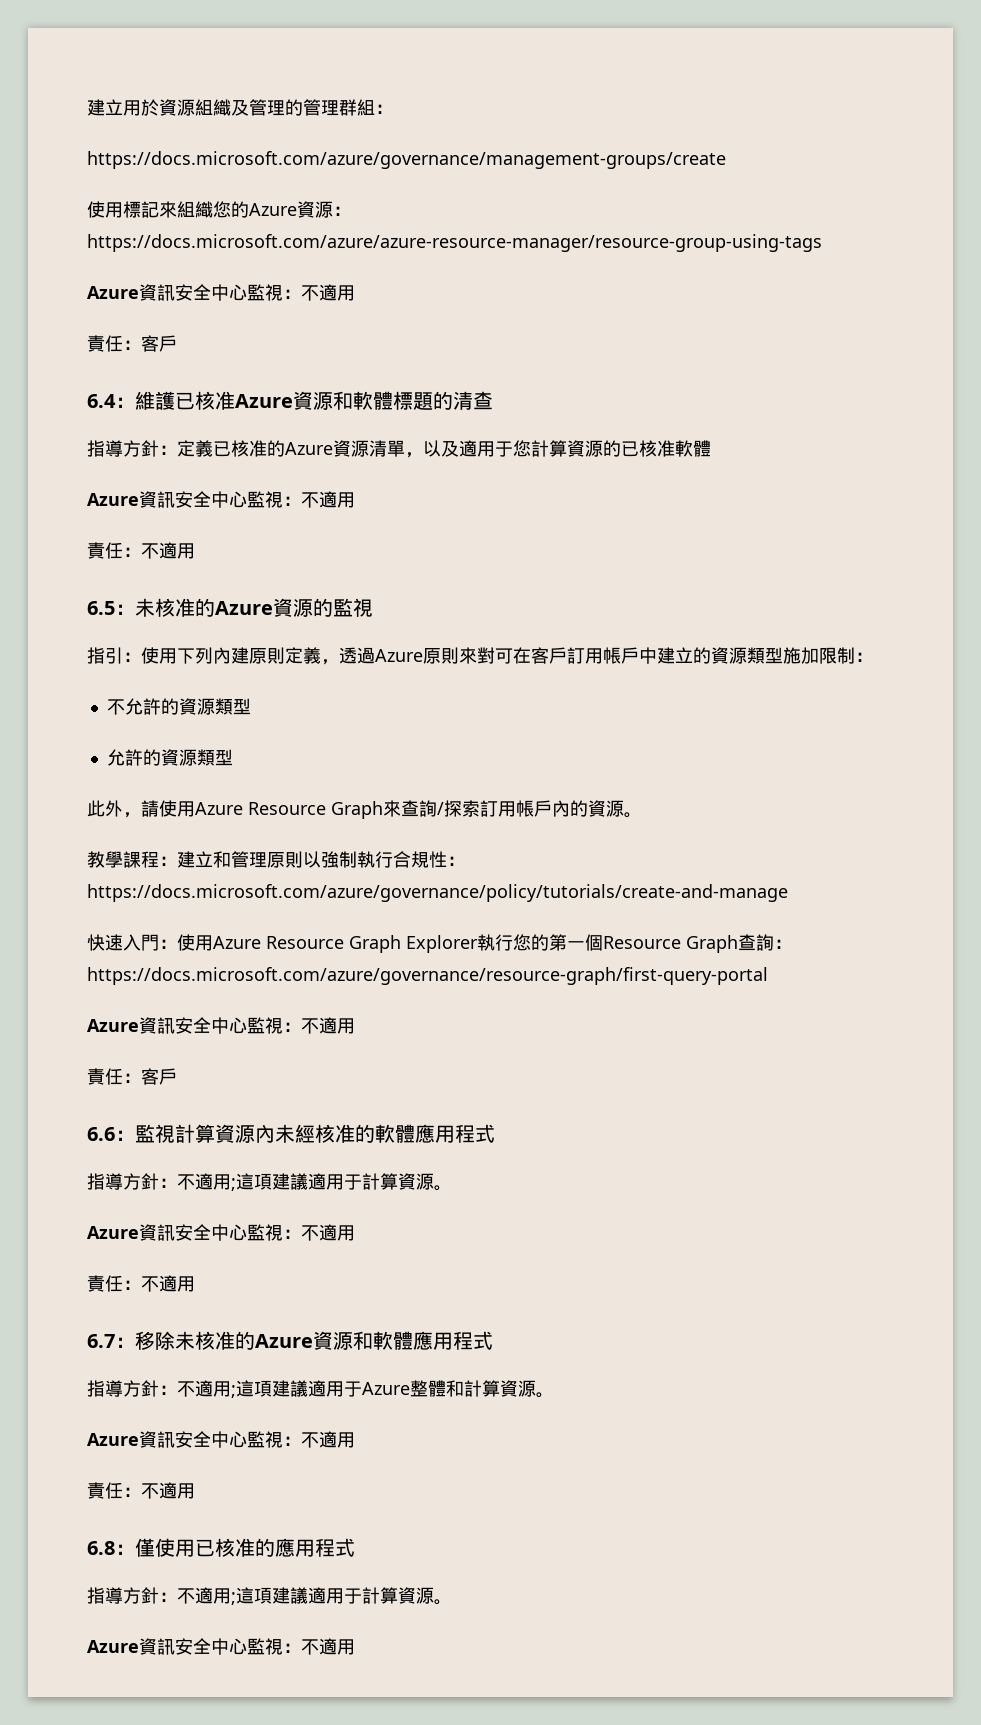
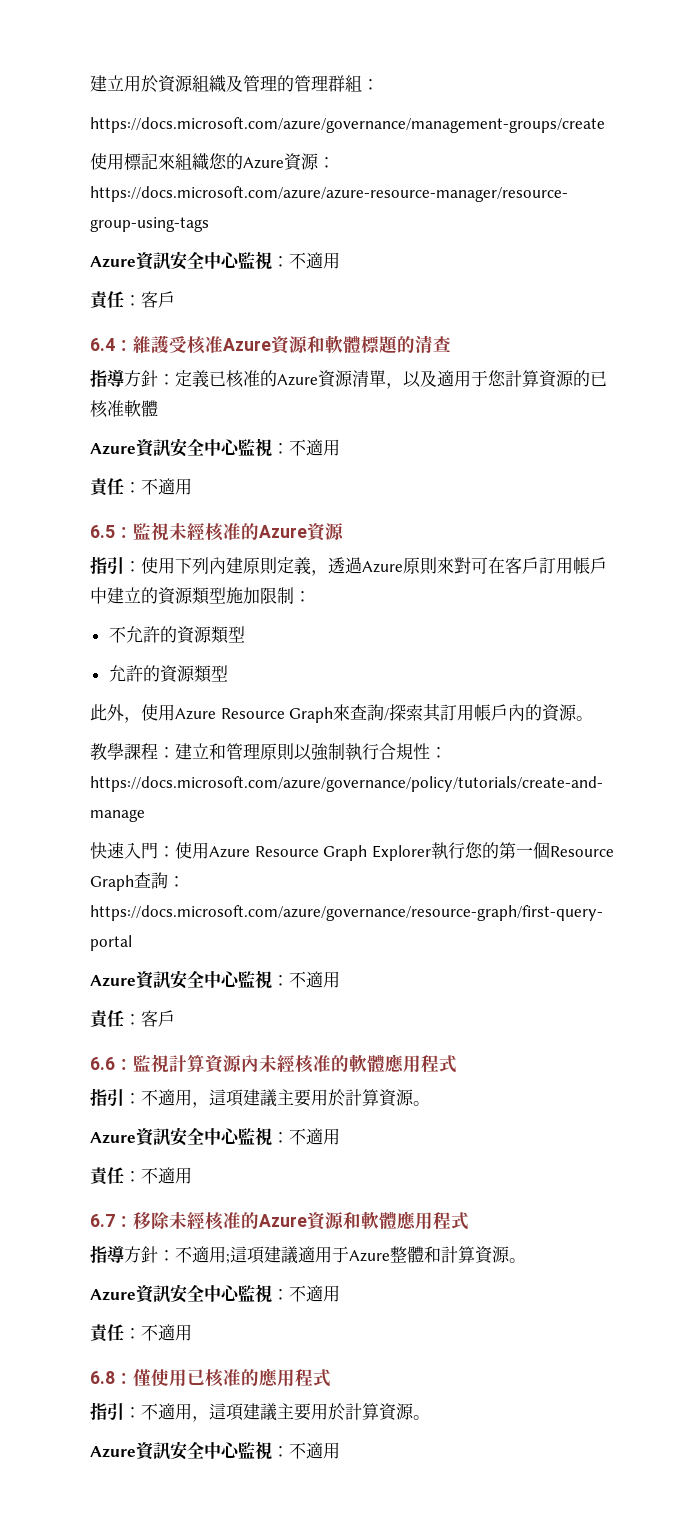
- 6.4：維護已核准Azure資源和軟體標題的清查
+ 6.4：維護受核准Azure資源和軟體標題的清查
- 6.5：未核准的Azure資源的監視
+ 6.5：監視未經核准的Azure資源
- 此外，請使用Azure Resource Graph來查詢/探索訂用帳戶內的資源。
+ 此外，使用Azure Resource Graph來查詢/探索其訂用帳戶內的資源。
  6.6：監視計算資源內未經核准的軟體應用程式
- 指導方針：不適用;這項建議適用于計算資源。
+ 指引：不適用，這項建議主要用於計算資源。
- 6.7：移除未核准的Azure資源和軟體應用程式
+ 6.7：移除未經核准的Azure資源和軟體應用程式
  6.8：僅使用已核准的應用程式
- 指導方針：不適用;這項建議適用于計算資源。
+ 指引：不適用，這項建議主要用於計算資源。

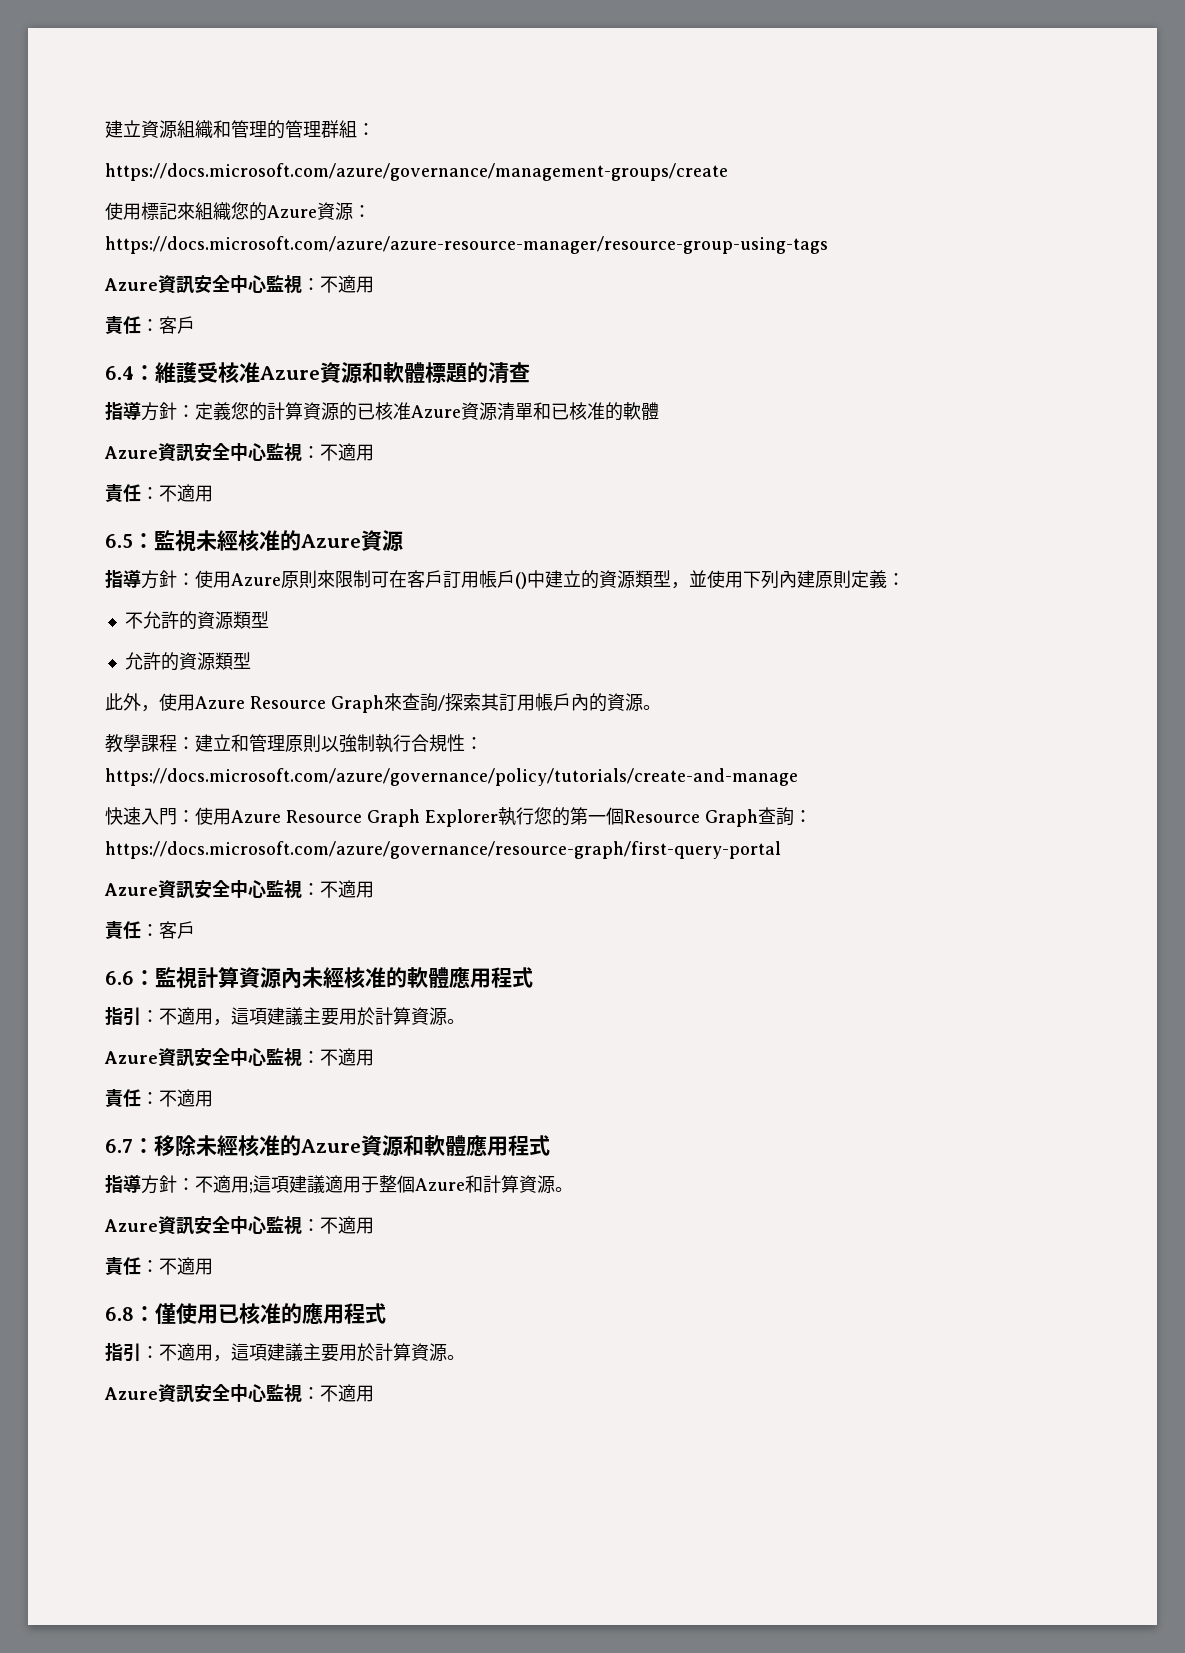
- 建立用於資源組織及管理的管理群組：
+ 建立資源組織和管理的管理群組：
- 指導方針：定義已核准的Azure資源清單，以及適用于您計算資源的已核准軟體
+ 指導方針：定義您的計算資源的已核准Azure資源清單和已核准的軟體
- 指引：使用下列內建原則定義，透過Azure原則來對可在客戶訂用帳戶中建立的資源類型施加限制：
+ 指導方針：使用Azure原則來限制可在客戶訂用帳戶()中建立的資源類型，並使用下列內建原則定義：
- 指導方針：不適用;這項建議適用于Azure整體和計算資源。
+ 指導方針：不適用;這項建議適用于整個Azure和計算資源。

